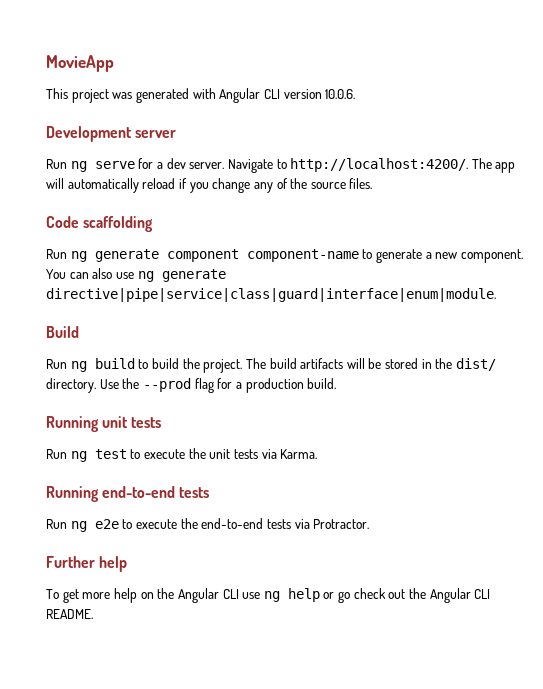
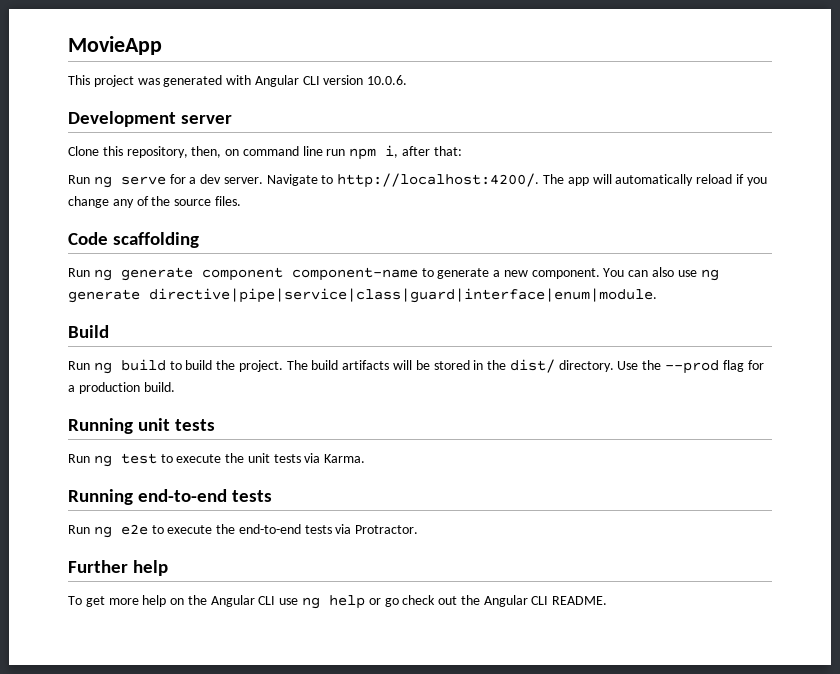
+ Clone this repository, then, on command line run npm i, after that:

